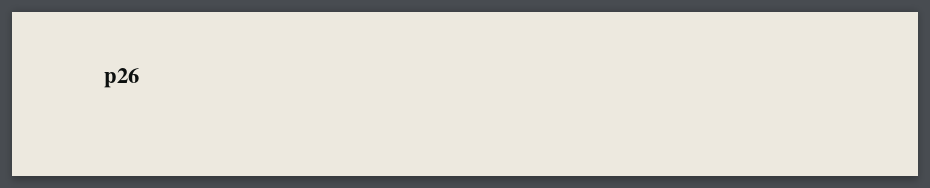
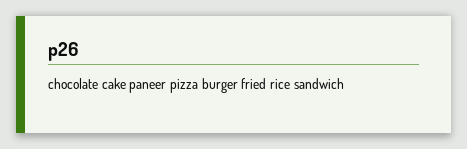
+ chocolate cake paneer pizza burger fried rice sandwich

